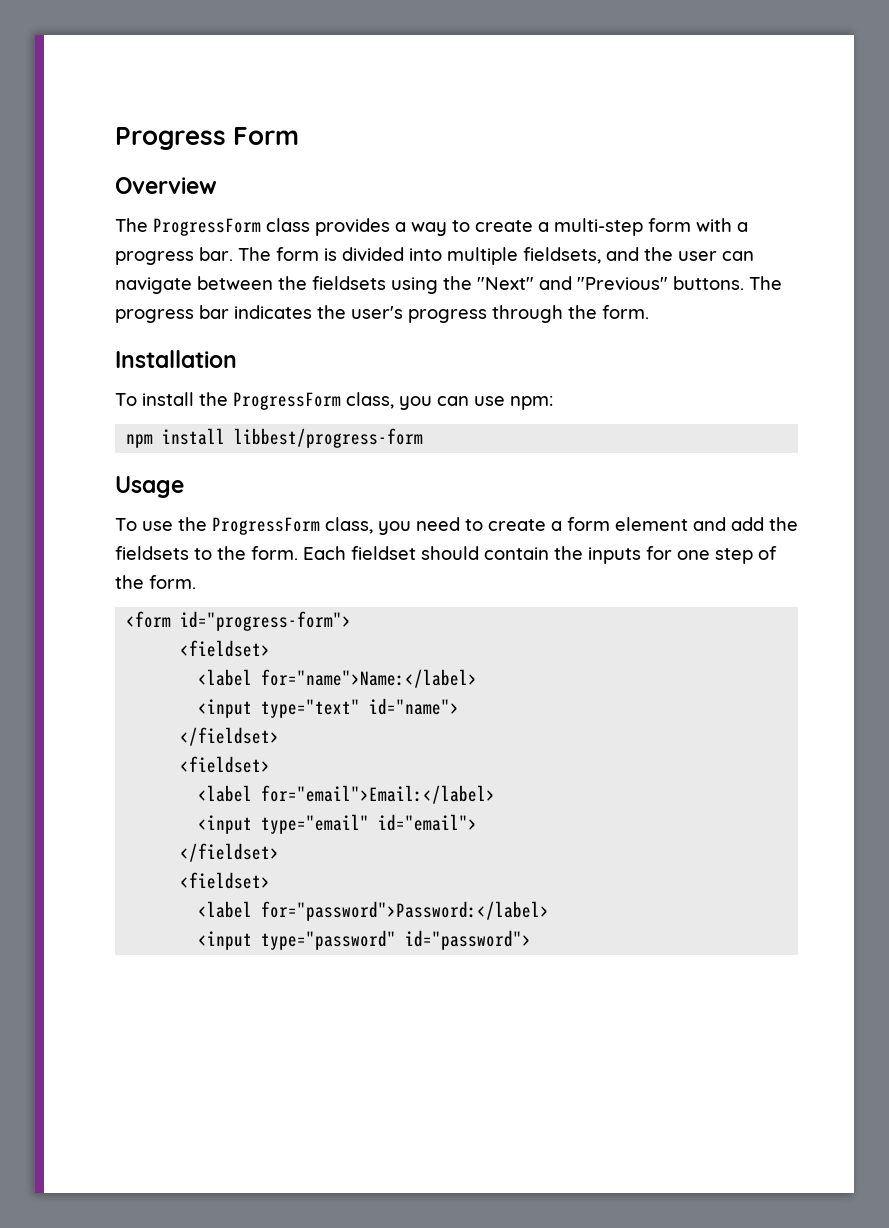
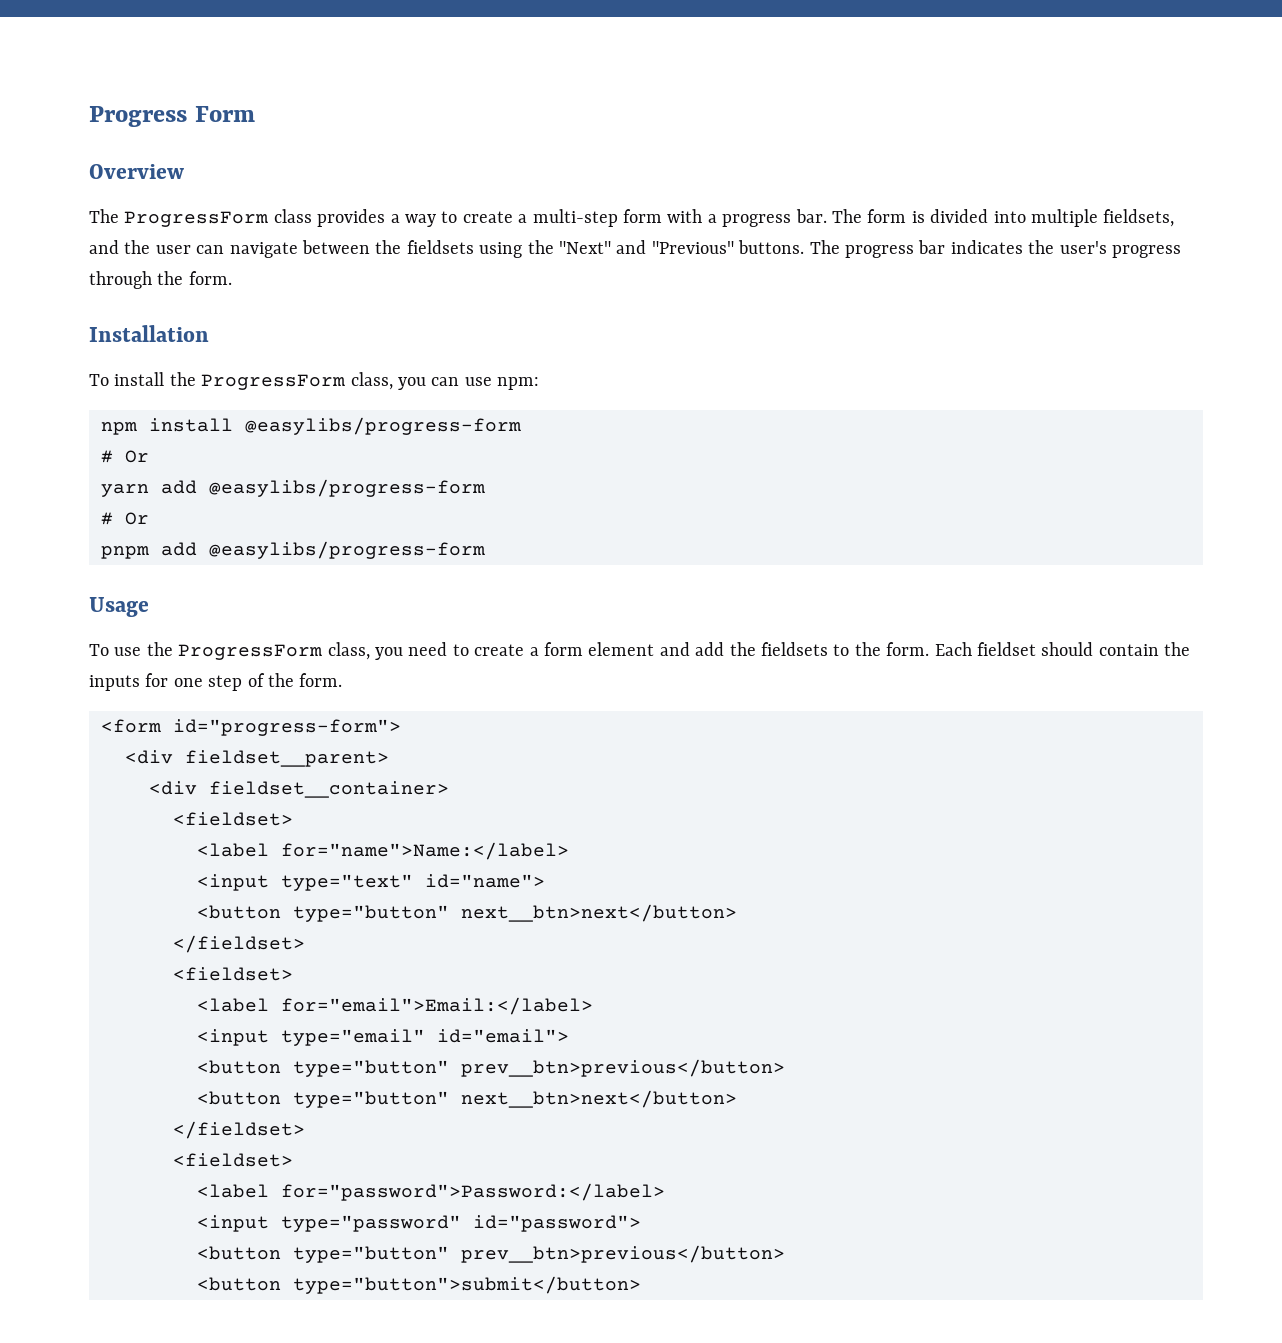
- npm install libbest/progress-form
+ npm install @easylibs/progress-form
+ # Or
+ yarn add @easylibs/progress-form
+ # Or
+ pnpm add @easylibs/progress-form
+ <div fieldset__parent>
+ <div fieldset__container>
  <input type="text" id="name">
+ <button type="button" next__btn>next</button>
  <input type="email" id="email">
+ <button type="button" prev__btn>previous</button>
+ <button type="button" next__btn>next</button>
  <input type="password" id="password">
+ <button type="button" prev__btn>previous</button>
+ <button type="button">submit</button>

